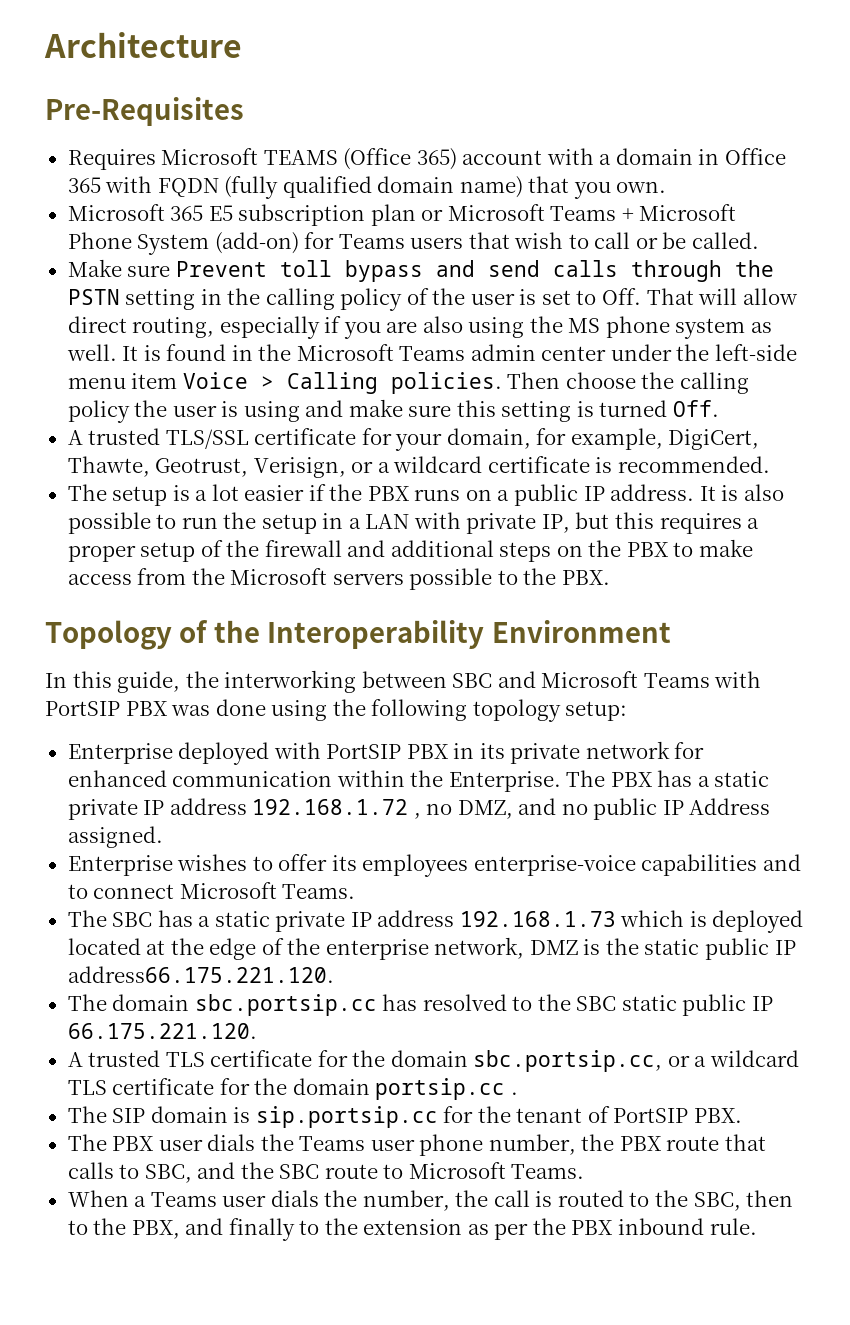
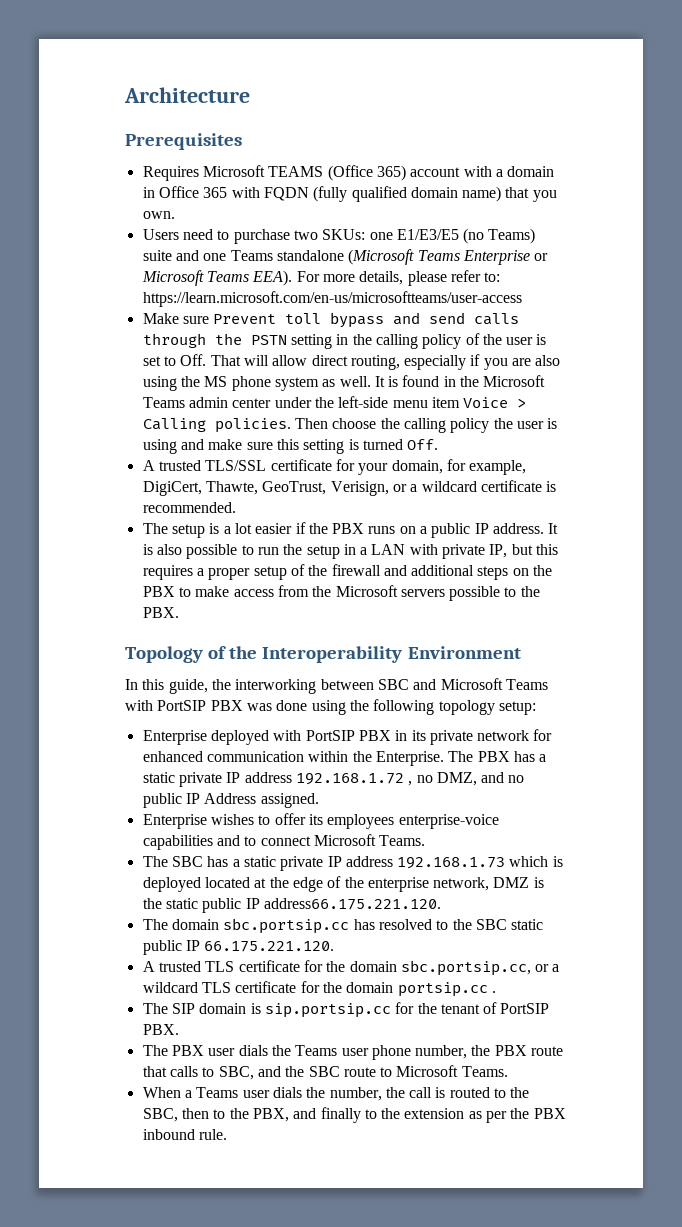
- Pre-Requisites
+ Prerequisites
- Microsoft 365 E5 subscription plan or Microsoft Teams + Microsoft Phone System (add-on) for Teams users that wish to call or be called.
+ Users need to purchase two SKUs: one E1/E3/E5 (no Teams) suite and one Teams standalone (Microsoft Teams Enterprise or Microsoft Teams EEA). For more details, please refer to: https://learn.microsoft.com/en-us/microsoftteams/user-access
- A trusted TLS/SSL certificate for your domain, for example, DigiCert, Thawte, Geotrust, Verisign, or a wildcard certificate is recommended.
+ A trusted TLS/SSL certificate for your domain, for example, DigiCert, Thawte, GeoTrust, Verisign, or a wildcard certificate is recommended.

